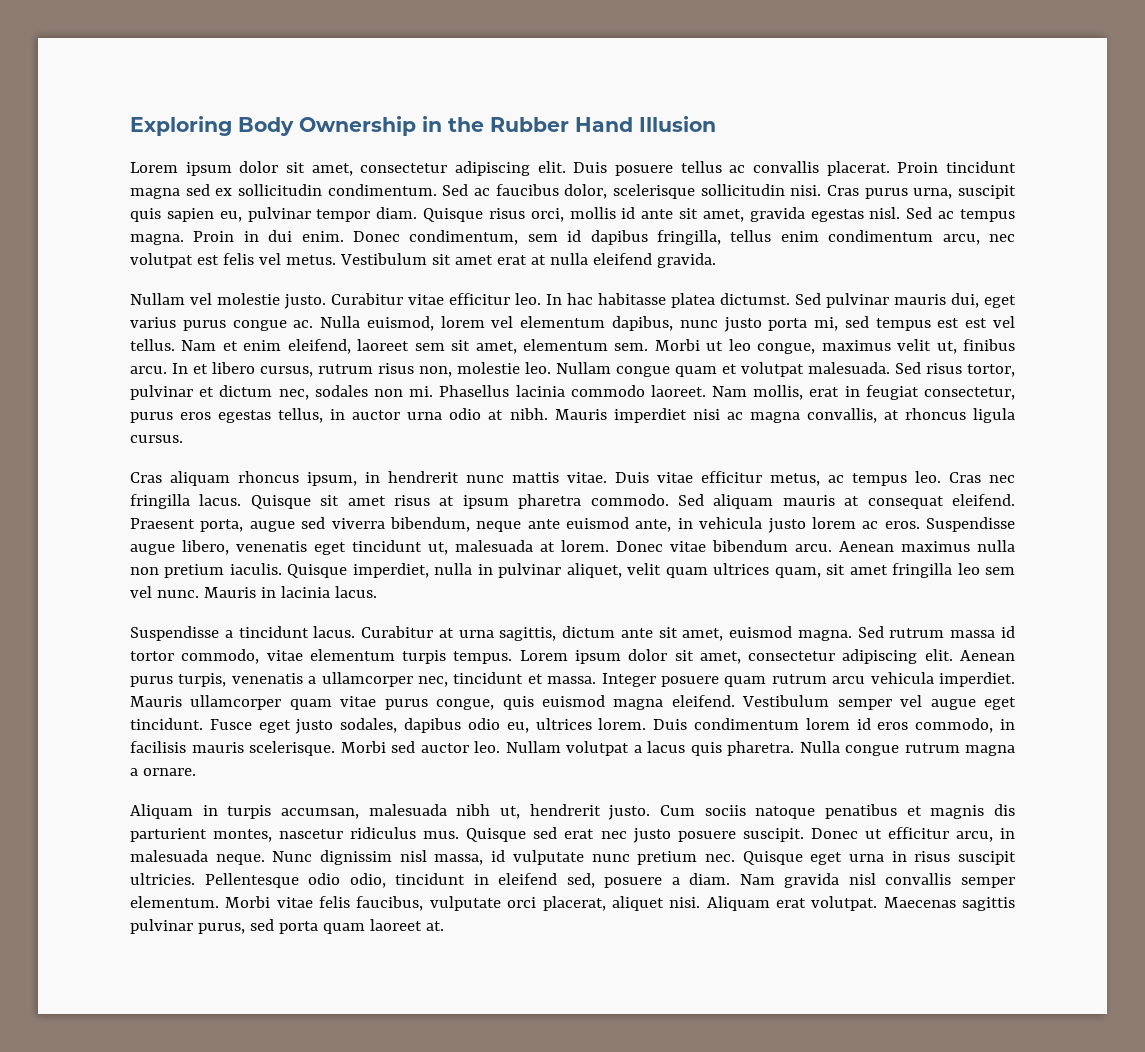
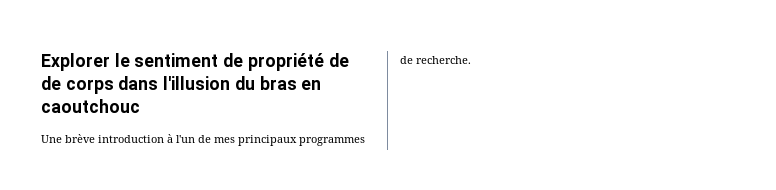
- Exploring Body Ownership in the Rubber Hand Illusion
- Lorem ipsum dolor sit amet, consectetur adipiscing elit. Duis posuere tellus ac convallis placerat. Proin tincidunt magna sed ex sollicitudin condimentum. Sed ac faucibus dolor, scelerisque sollicitudin nisi. Cras purus urna, suscipit quis sapien eu, pulvinar tempor diam. Quisque risus orci, mollis id ante sit amet, gravida egestas nisl. Sed ac tempus magna. Proin in dui enim. Donec condimentum, sem id dapibus fringilla, tellus enim condimentum arcu, nec volutpat est felis vel metus. Vestibulum sit amet erat at nulla eleifend gravida.
- Nullam vel molestie justo. Curabitur vitae efficitur leo. In hac habitasse platea dictumst. Sed pulvinar mauris dui, eget varius purus congue ac. Nulla euismod, lorem vel elementum dapibus, nunc justo porta mi, sed tempus est est vel tellus. Nam et enim eleifend, laoreet sem sit amet, elementum sem. Morbi ut leo congue, maximus velit ut, finibus arcu. In et libero cursus, rutrum risus non, molestie leo. Nullam congue quam et volutpat malesuada. Sed risus tortor, pulvinar et dictum nec, sodales non mi. Phasellus lacinia commodo laoreet. Nam mollis, erat in feugiat consectetur, purus eros egestas tellus, in auctor urna odio at nibh. Mauris imperdiet nisi ac magna convallis, at rhoncus ligula cursus.
- Cras aliquam rhoncus ipsum, in hendrerit nunc mattis vitae. Duis vitae efficitur metus, ac tempus leo. Cras nec fringilla lacus. Quisque sit amet risus at ipsum pharetra commodo. Sed aliquam mauris at consequat eleifend. Praesent porta, augue sed viverra bibendum, neque ante euismod ante, in vehicula justo lorem ac eros. Suspendisse augue libero, venenatis eget tincidunt ut, malesuada at lorem. Donec vitae bibendum arcu. Aenean maximus nulla non pretium iaculis. Quisque imperdiet, nulla in pulvinar aliquet, velit quam ultrices quam, sit amet fringilla leo sem vel nunc. Mauris in lacinia lacus.
- Suspendisse a tincidunt lacus. Curabitur at urna sagittis, dictum ante sit amet, euismod magna. Sed rutrum massa id tortor commodo, vitae elementum turpis tempus. Lorem ipsum dolor sit amet, consectetur adipiscing elit. Aenean purus turpis, venenatis a ullamcorper nec, tincidunt et massa. Integer posuere quam rutrum arcu vehicula imperdiet. Mauris ullamcorper quam vitae purus congue, quis euismod magna eleifend. Vestibulum semper vel augue eget tincidunt. Fusce eget justo sodales, dapibus odio eu, ultrices lorem. Duis condimentum lorem id eros commodo, in facilisis mauris scelerisque. Morbi sed auctor leo. Nullam volutpat a lacus quis pharetra. Nulla congue rutrum magna a ornare.
- Aliquam in turpis accumsan, malesuada nibh ut, hendrerit justo. Cum sociis natoque penatibus et magnis dis parturient montes, nascetur ridiculus mus. Quisque sed erat nec justo posuere suscipit. Donec ut efficitur arcu, in malesuada neque. Nunc dignissim nisl massa, id vulputate nunc pretium nec. Quisque eget urna in risus suscipit ultricies. Pellentesque odio odio, tincidunt in eleifend sed, posuere a diam. Nam gravida nisl convallis semper elementum. Morbi vitae felis faucibus, vulputate orci placerat, aliquet nisi. Aliquam erat volutpat. Maecenas sagittis pulvinar purus, sed porta quam laoreet at.
+ Explorer le sentiment de propriété de de corps dans l'illusion du bras en caoutchouc
+ Une brève introduction à l'un de mes principaux programmes de recherche.

